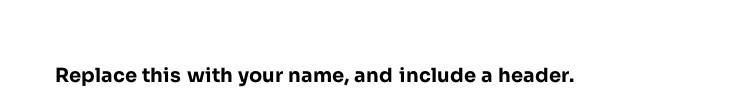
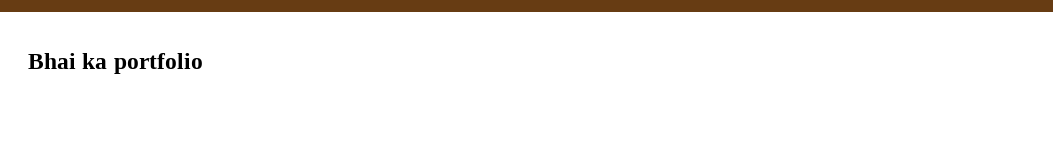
- Replace this with your name, and include a header.
+ Bhai ka portfolio

